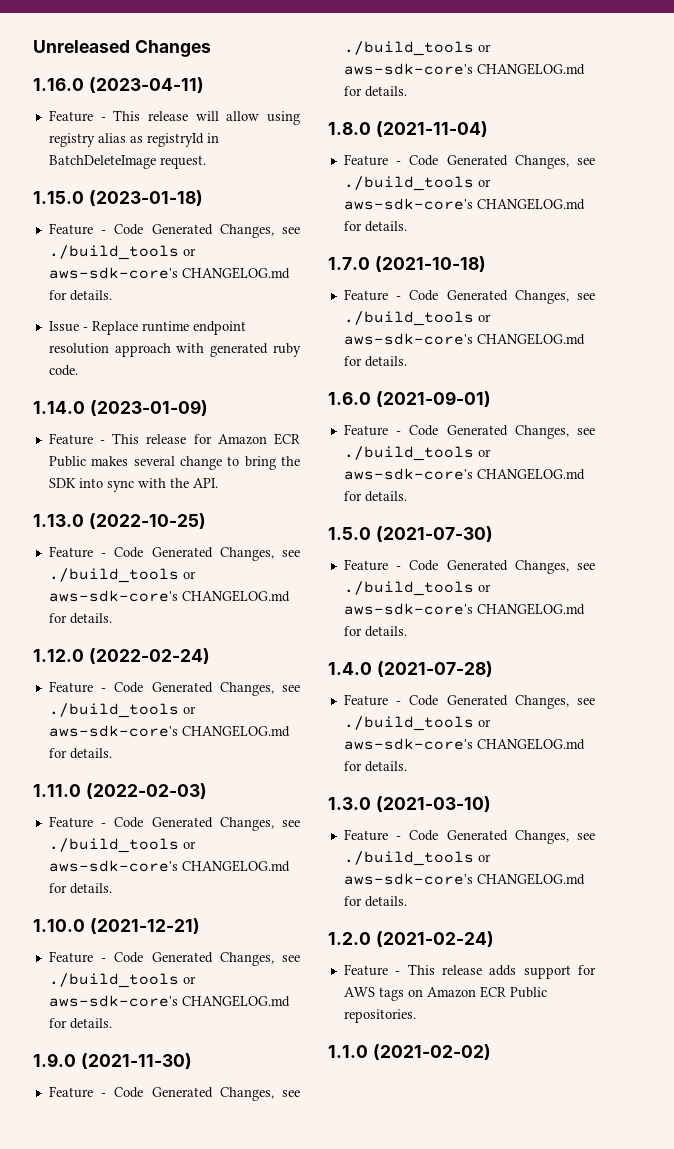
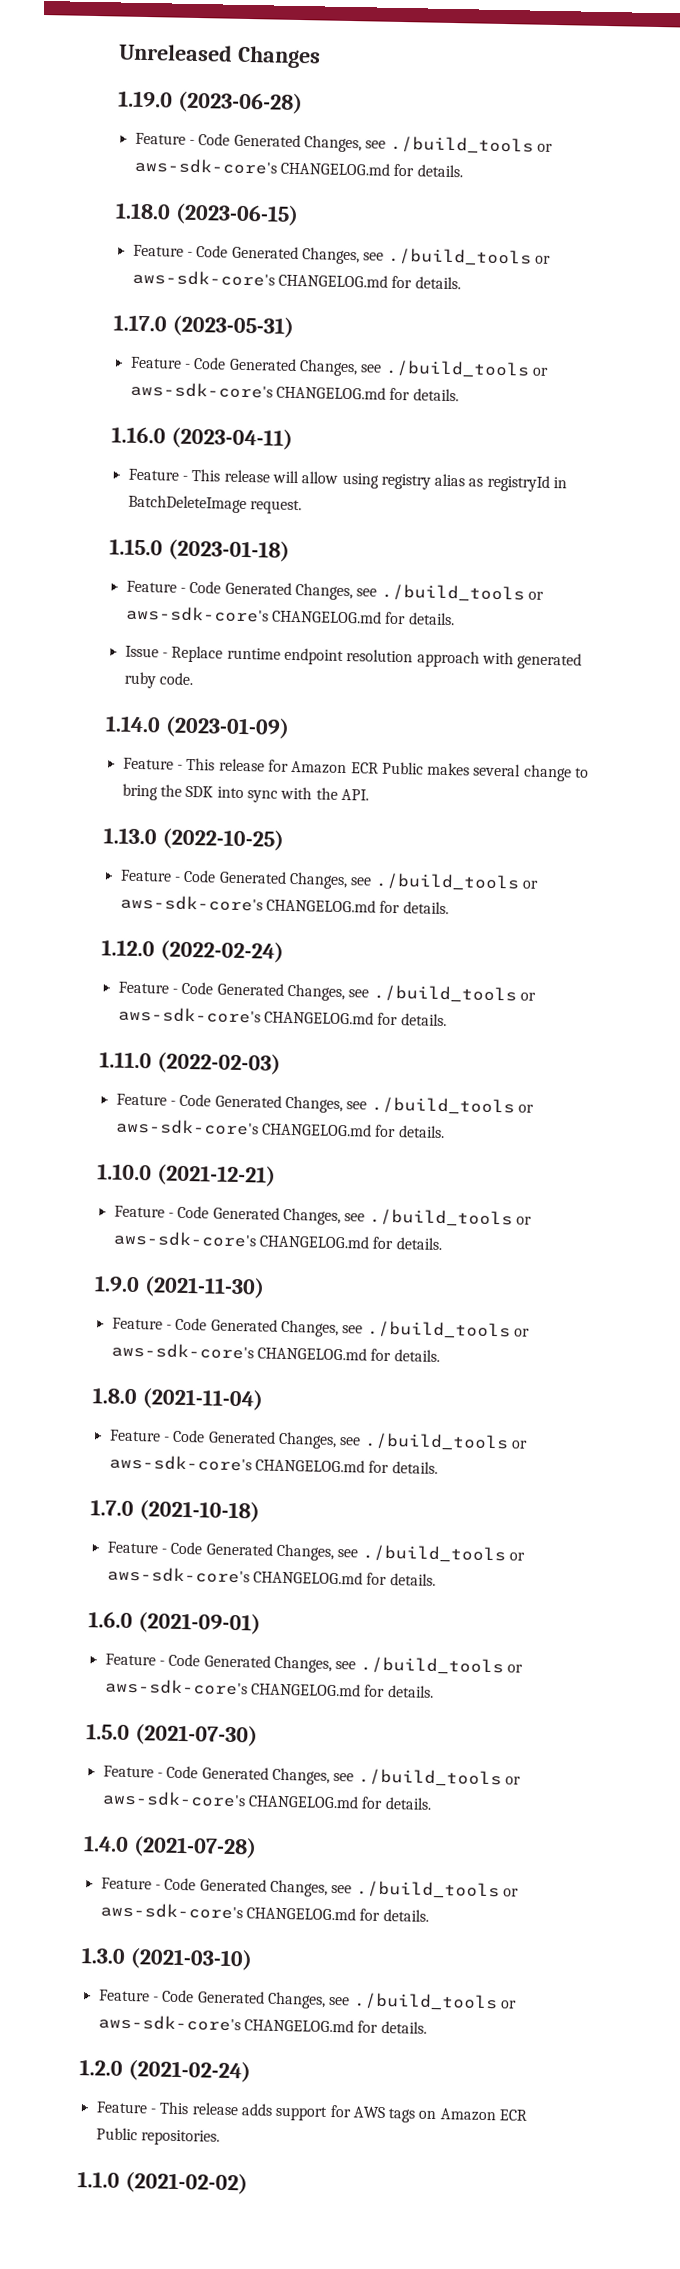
+ 1.19.0 (2023-06-28)
+ Feature - Code Generated Changes, see ./build_tools or aws-sdk-core's CHANGELOG.md for details.
+ 1.18.0 (2023-06-15)
+ Feature - Code Generated Changes, see ./build_tools or aws-sdk-core's CHANGELOG.md for details.
+ 1.17.0 (2023-05-31)
+ Feature - Code Generated Changes, see ./build_tools or aws-sdk-core's CHANGELOG.md for details.

